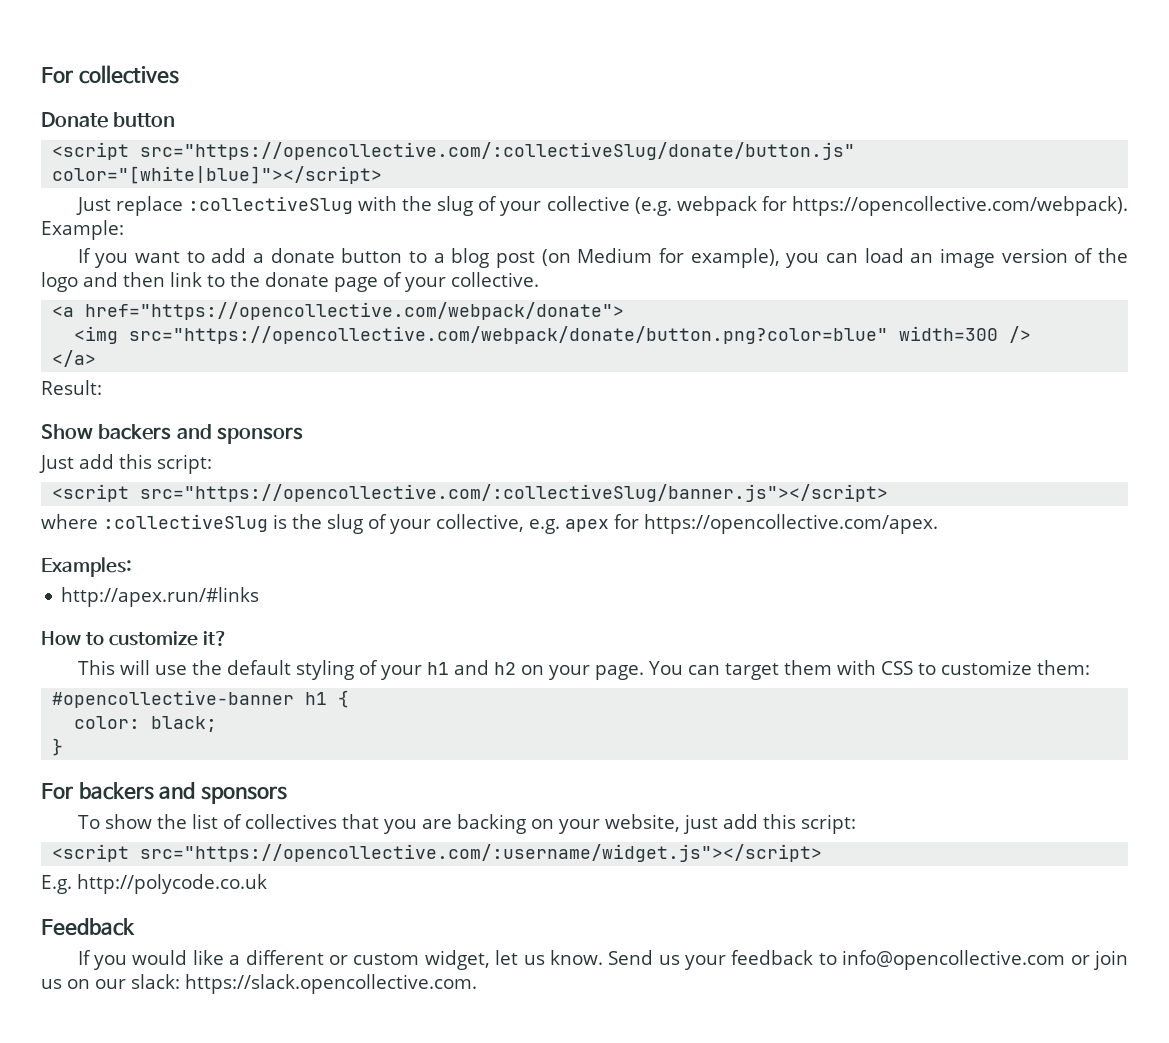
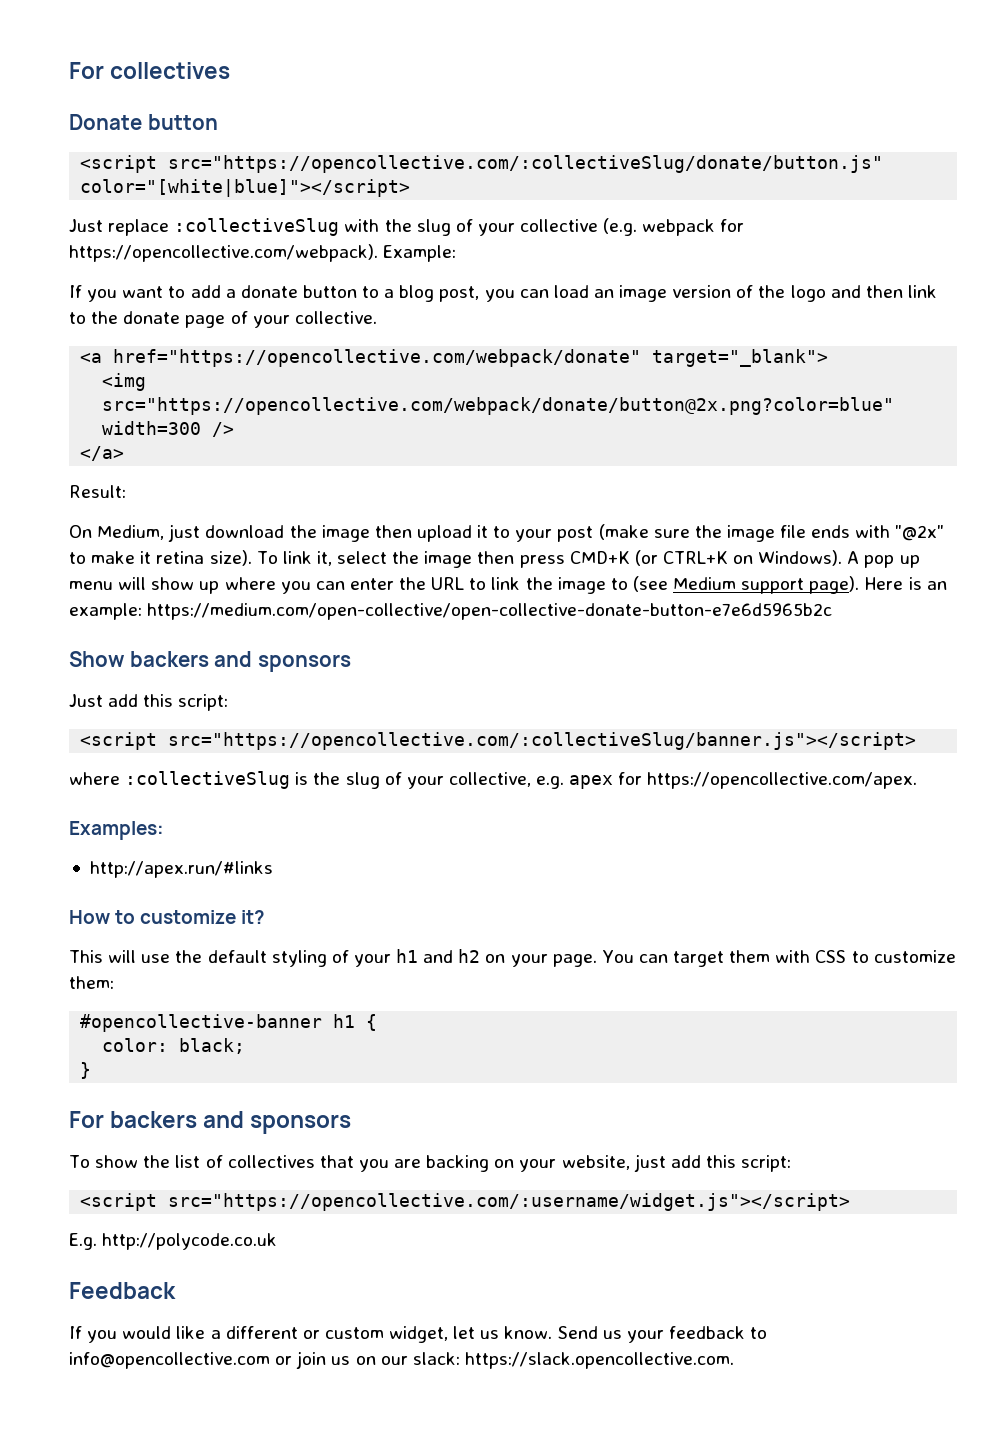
- If you want to add a donate button to a blog post (on Medium for example), you can load an image version of the logo and then link to the donate page of your collective.
+ If you want to add a donate button to a blog post, you can load an image version of the logo and then link to the donate page of your collective.
- <a href="https://opencollective.com/webpack/donate">
+ <a href="https://opencollective.com/webpack/donate" target="_blank">
- <img src="https://opencollective.com/webpack/donate/button.png?color=blue" width=300 />
+ <img src="https://opencollective.com/webpack/donate/button@2x.png?color=blue" width=300 />
+ On Medium, just download the image then upload it to your post (make sure the image file ends with "@2x" to make it retina size). To link it, select the image then press CMD+K (or CTRL+K on Windows). A pop up menu will show up where you can enter the URL to link the image to (see Medium support page). Here is an example: https://medium.com/open-collective/open-collective-donate-button-e7e6d5965b2c

